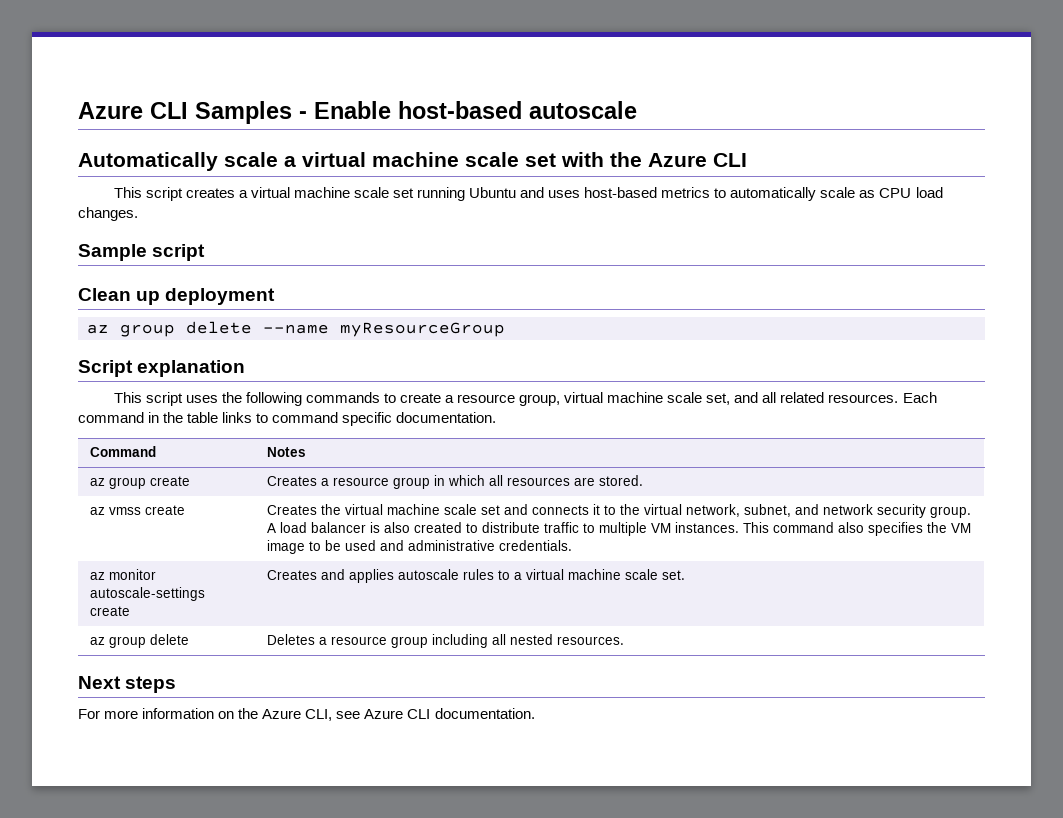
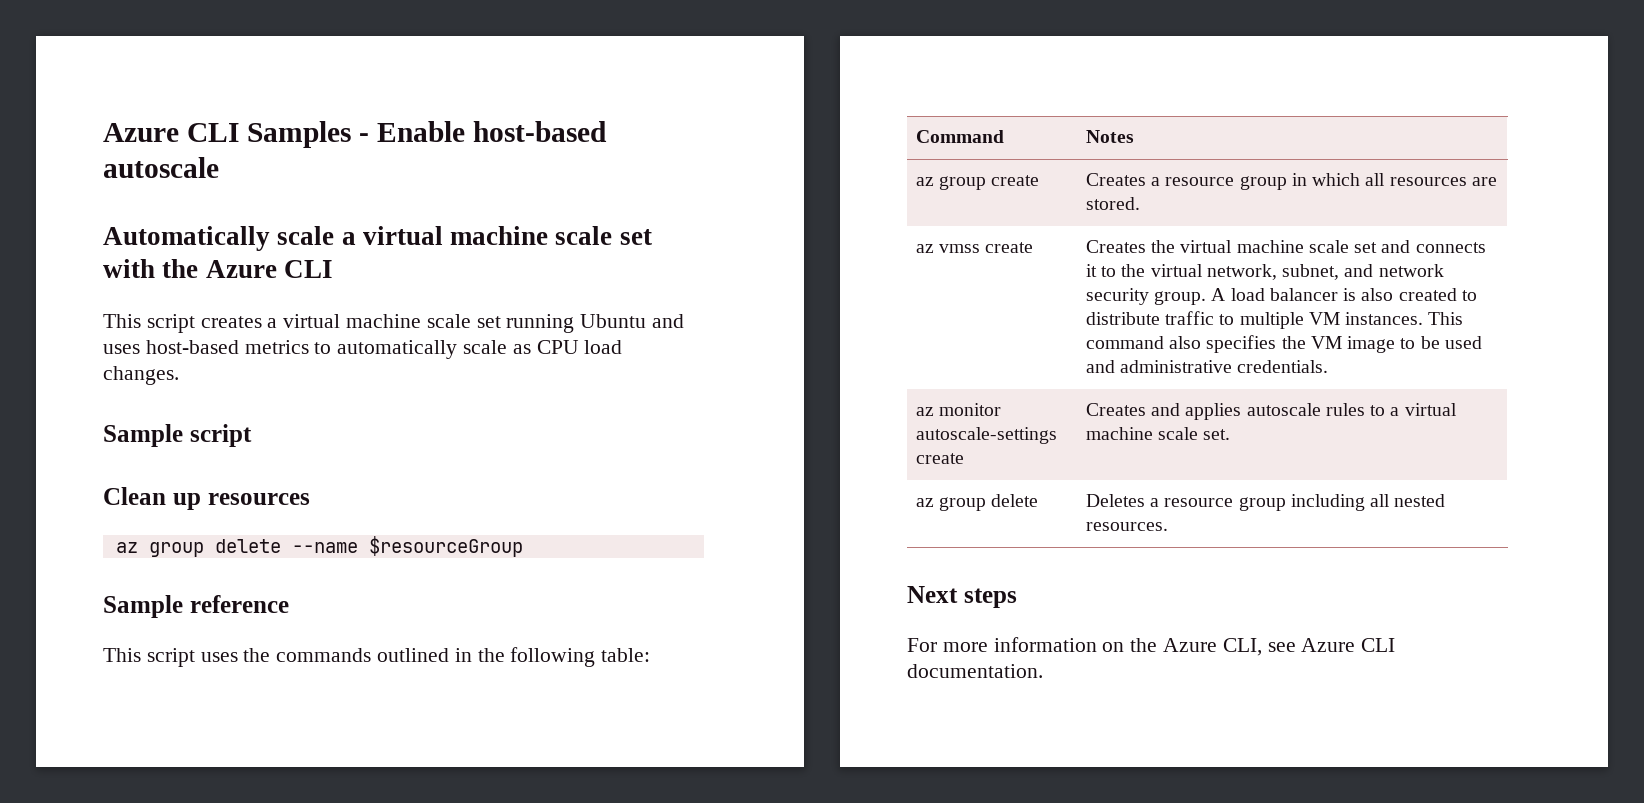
- Clean up deployment
+ Clean up resources
- az group delete --name myResourceGroup
- Script explanation
+ az group delete --name $resourceGroup
+ Sample reference
- This script uses the following commands to create a resource group, virtual machine scale set, and all related resources. Each command in the table links to command specific documentation.
+ This script uses the commands outlined in the following table:

